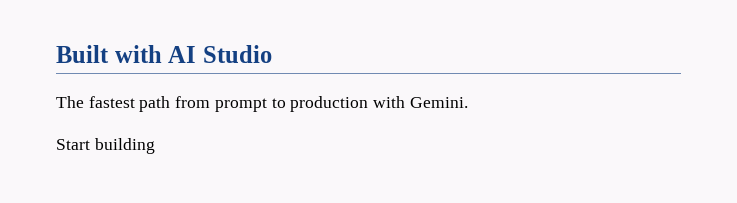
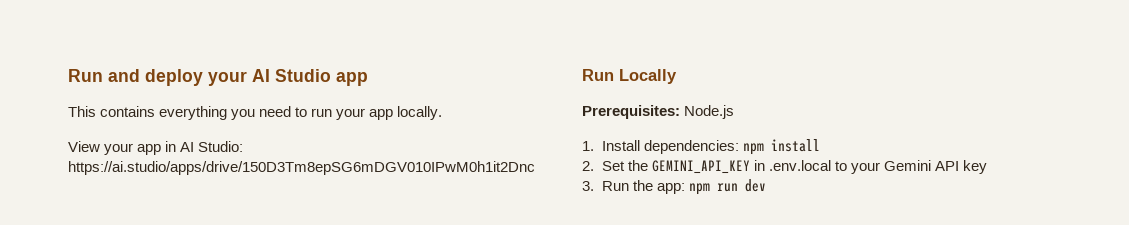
- Built with AI Studio
- The fastest path from prompt to production with Gemini.
- Start building
+ Run and deploy your AI Studio app
+ This contains everything you need to run your app locally.
+ View your app in AI Studio: https://ai.studio/apps/drive/150D3Tm8epSG6mDGV010IPwM0h1it2Dnc
+ Run Locally
+ Prerequisites: Node.js
+ 1. Install dependencies: npm install
+ 2. Set the GEMINI_API_KEY in .env.local to your Gemini API key
+ 3. Run the app: npm run dev

